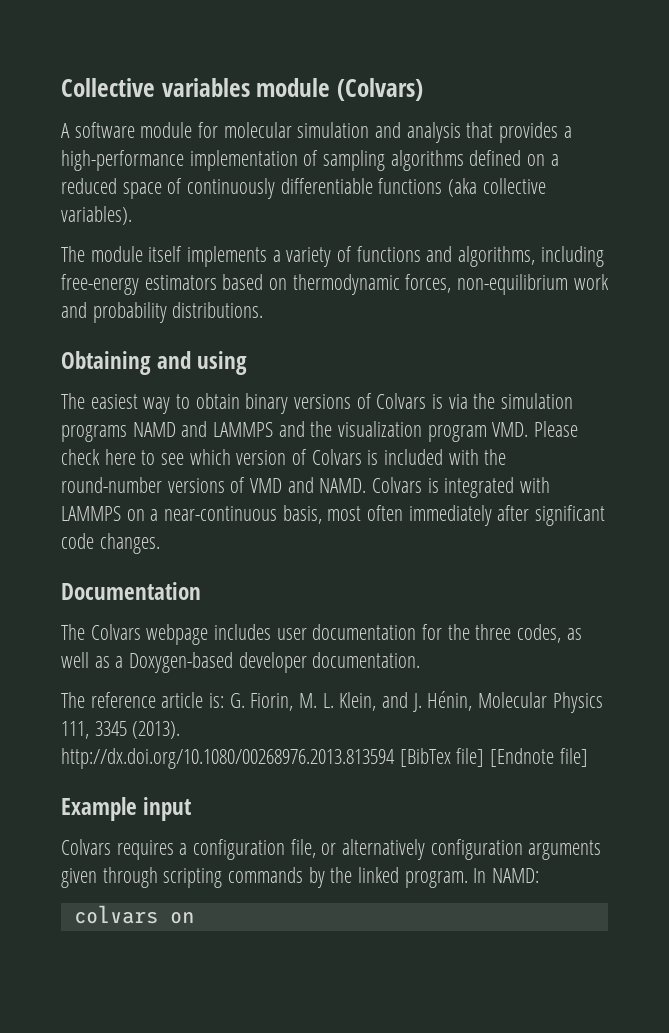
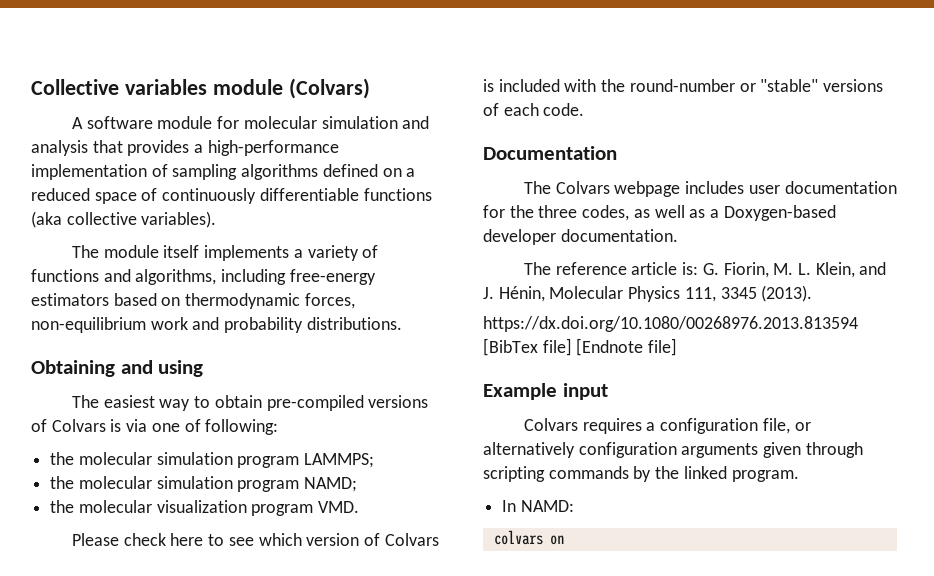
- The easiest way to obtain binary versions of Colvars is via the simulation programs NAMD and LAMMPS and the visualization program VMD. Please check here to see which version of Colvars is included with the round-number versions of VMD and NAMD. Colvars is integrated with LAMMPS on a near-continuous basis, most often immediately after significant code changes.
+ The easiest way to obtain pre-compiled versions of Colvars is via one of following:
+ the molecular simulation program LAMMPS;
+ the molecular simulation program NAMD;
+ the molecular visualization program VMD.
+ Please check here to see which version of Colvars is included with the round-number or "stable" versions of each code.
- http://dx.doi.org/10.1080/00268976.2013.813594 [BibTex file] [Endnote file]
+ https://dx.doi.org/10.1080/00268976.2013.813594 [BibTex file] [Endnote file]
- Colvars requires a configuration file, or alternatively configuration arguments given through scripting commands by the linked program. In NAMD:
+ Colvars requires a configuration file, or alternatively configuration arguments given through scripting commands by the linked program.
+ In NAMD:

